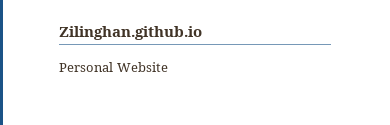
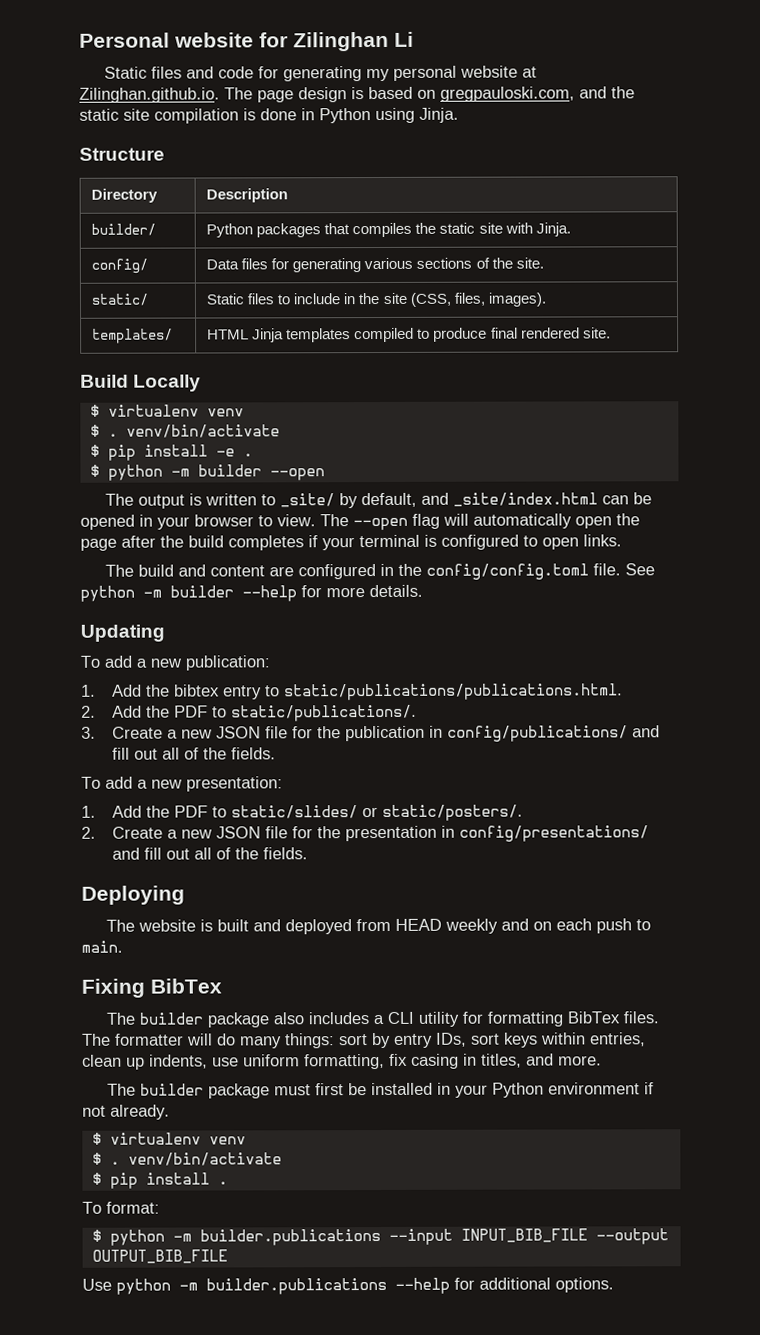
- Zilinghan.github.io
- Personal Website
+ Personal website for Zilinghan Li
+ Static files and code for generating my personal website at Zilinghan.github.io. The page design is based on gregpauloski.com, and the static site compilation is done in Python using Jinja.
+ Structure
+ Directory | Description
+ builder/ | Python packages that compiles the static site with Jinja.
+ config/ | Data files for generating various sections of the site.
+ static/ | Static files to include in the site (CSS, files, images).
+ templates/ | HTML Jinja templates compiled to produce final rendered site.
+ Build Locally
+ $ virtualenv venv
+ $ . venv/bin/activate
+ $ pip install -e .
+ $ python -m builder --open
+ The output is written to _site/ by default, and _site/index.html can be opened in your browser to view. The --open flag will automatically open the page after the build completes if your terminal is configured to open links.
+ The build and content are configured in the config/config.toml file. See python -m builder --help for more details.
+ Updating
+ To add a new publication:
+ 1. Add the bibtex entry to static/publications/publications.html.
+ 2. Add the PDF to static/publications/.
+ 3. Create a new JSON file for the publication in config/publications/ and fill out all of the fields.
+ To add a new presentation:
+ 1. Add the PDF to static/slides/ or static/posters/.
+ 2. Create a new JSON file for the presentation in config/presentations/ and fill out all of the fields.
+ Deploying
+ The website is built and deployed from HEAD weekly and on each push to main.
+ Fixing BibTex
+ The builder package also includes a CLI utility for formatting BibTex files. The formatter will do many things: sort by entry IDs, sort keys within entries, clean up indents, use uniform formatting, fix casing in titles, and more.
+ The builder package must first be installed in your Python environment if not already.
+ $ virtualenv venv
+ $ . venv/bin/activate
+ $ pip install .
+ To format:
+ $ python -m builder.publications --input INPUT_BIB_FILE --output OUTPUT_BIB_FILE
+ Use python -m builder.publications --help for additional options.

